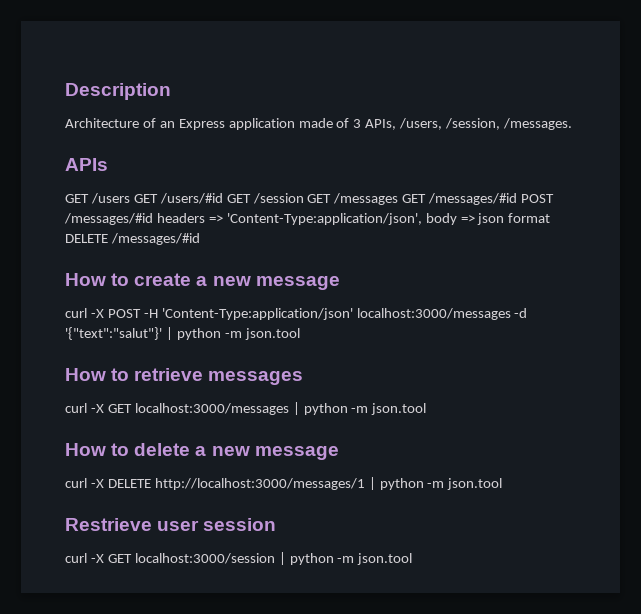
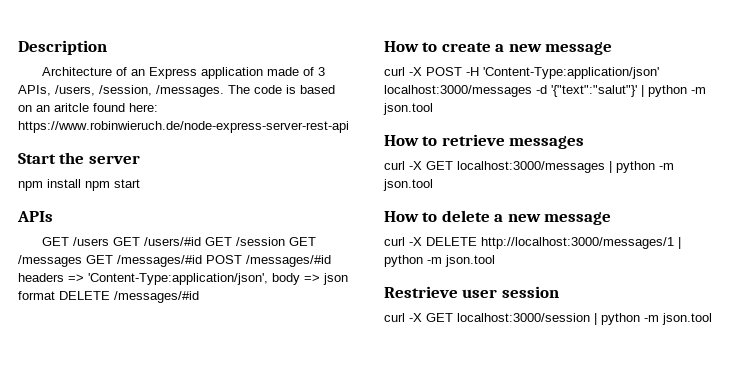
+ The code is based on an aritcle found here: https://www.robinwieruch.de/node-express-server-rest-api
+ Start the server
+ npm install npm start

